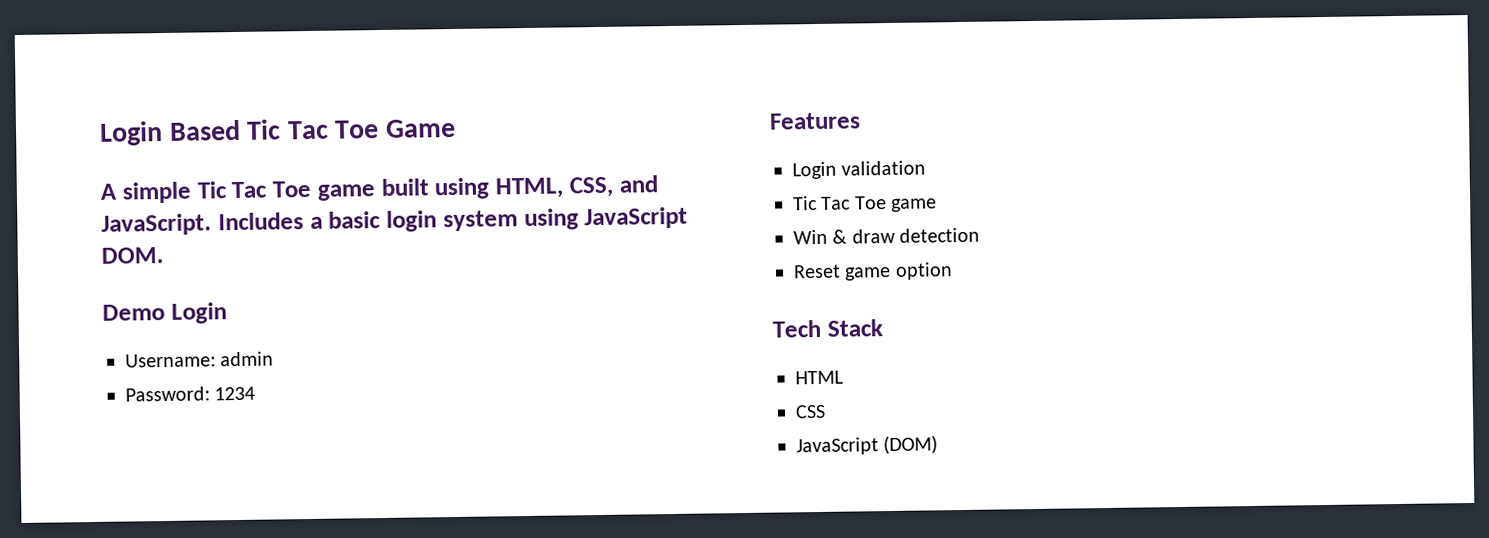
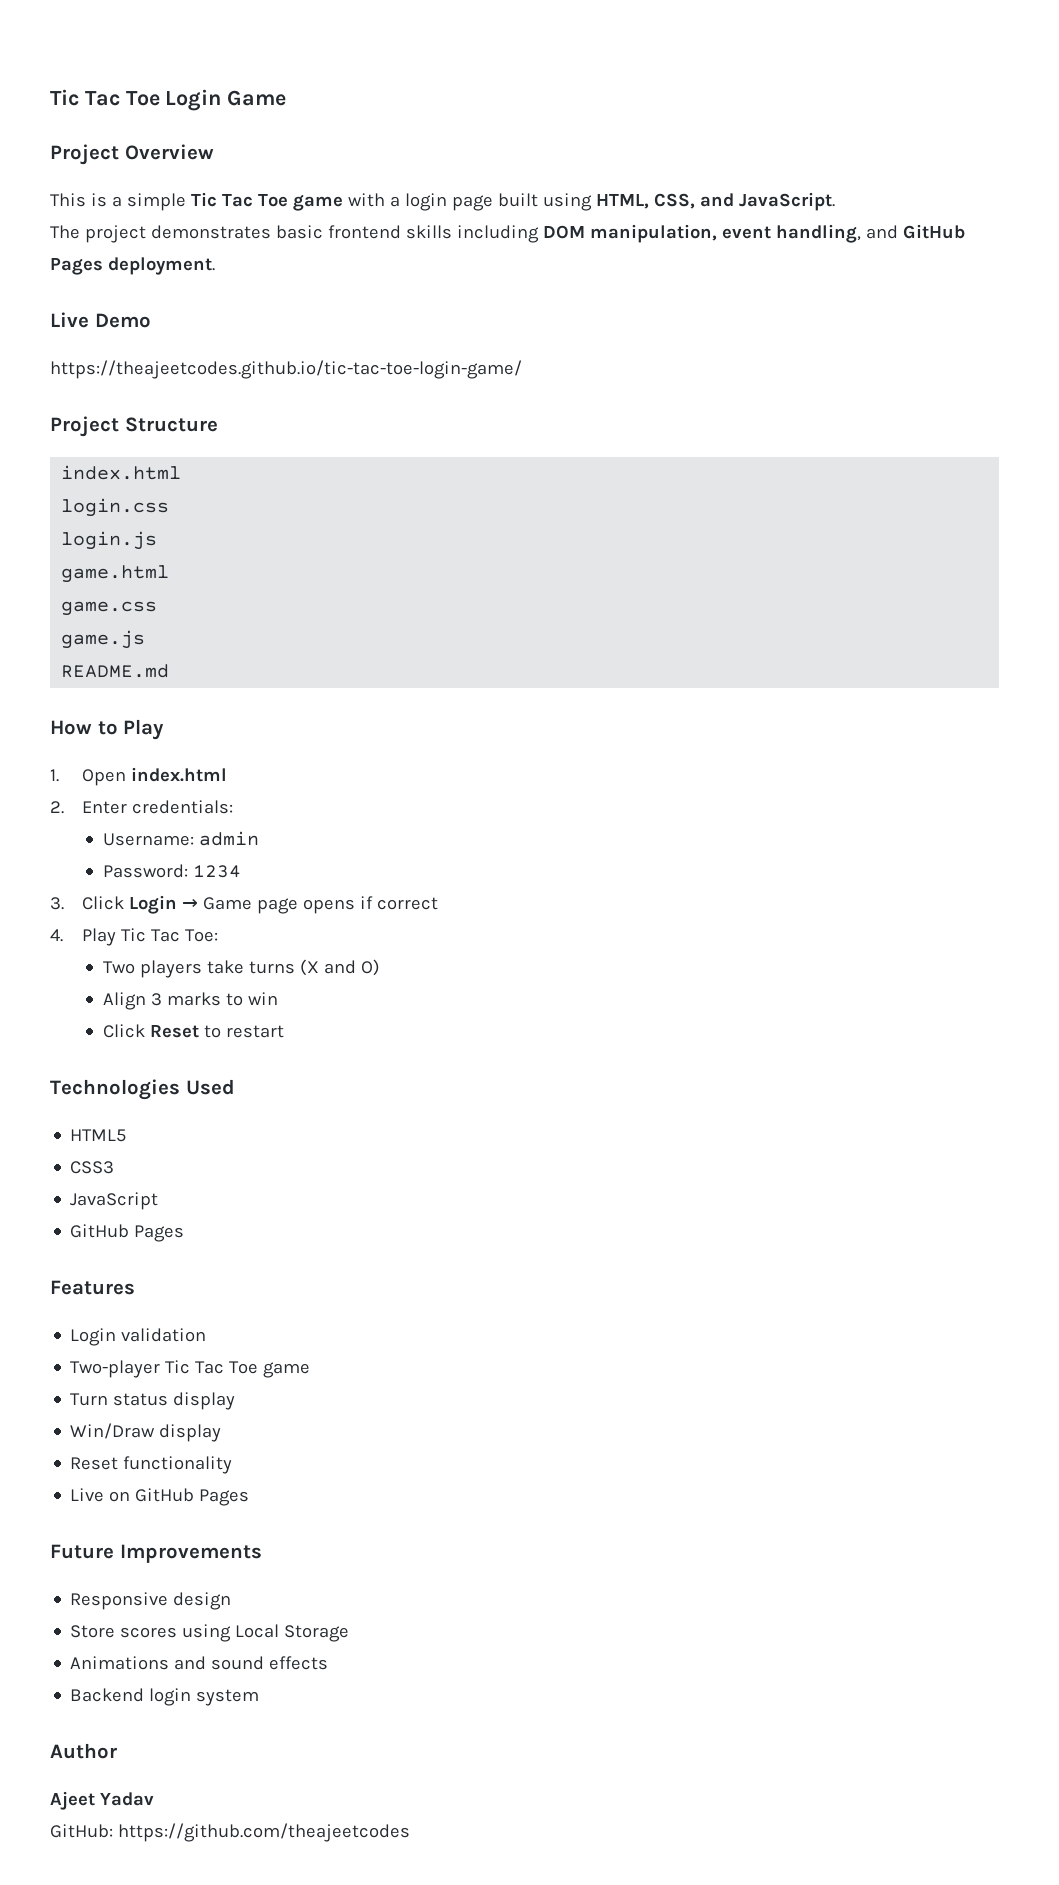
- Login Based Tic Tac Toe Game
+ Tic Tac Toe Login Game
- A simple Tic Tac Toe game built using HTML, CSS, and JavaScript. Includes a basic login system using JavaScript DOM.
- Demo Login
+ Project Overview
+ This is a simple Tic Tac Toe game with a login page built using HTML, CSS, and JavaScript.
+ The project demonstrates basic frontend skills including DOM manipulation, event handling, and GitHub Pages deployment.
+ Live Demo
+ https://theajeetcodes.github.io/tic-tac-toe-login-game/
+ Project Structure
+ index.html
+ login.css
+ login.js
+ game.html
+ game.css
+ game.js
+ README.md
+ How to Play
+ 1. Open index.html
+ 2. Enter credentials:
  Username: admin
  Password: 1234
+ 3. Click Login → Game page opens if correct
+ 4. Play Tic Tac Toe:
+ Two players take turns (X and O)
+ Align 3 marks to win
+ Click Reset to restart
+ Technologies Used
+ HTML5
+ CSS3
+ JavaScript
+ GitHub Pages
  Login validation
- Tic Tac Toe game
+ Two-player Tic Tac Toe game
- Win & draw detection
- Reset game option
- Tech Stack
- HTML
- CSS
- JavaScript (DOM)
+ Turn status display
+ Win/Draw display
+ Reset functionality
+ Live on GitHub Pages
+ Future Improvements
+ Responsive design
+ Store scores using Local Storage
+ Animations and sound effects
+ Backend login system
+ Author
+ Ajeet Yadav
+ GitHub: https://github.com/theajeetcodes

